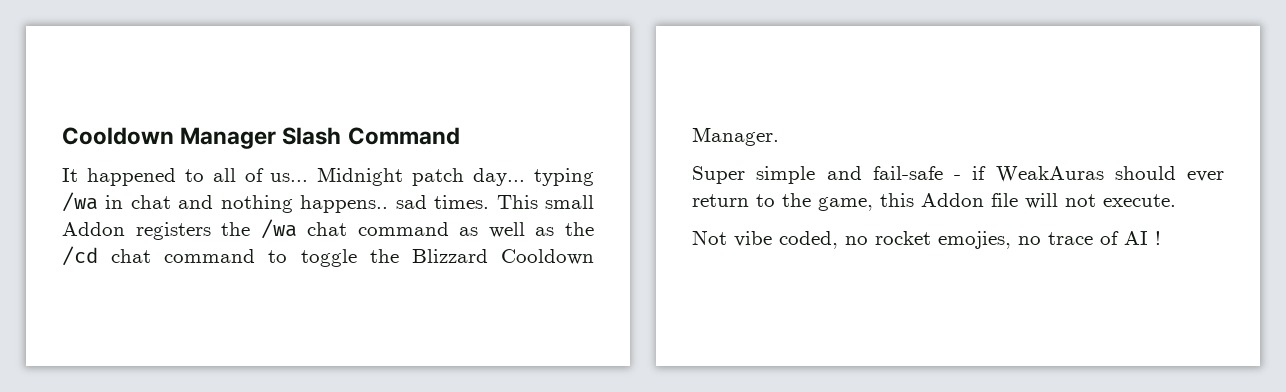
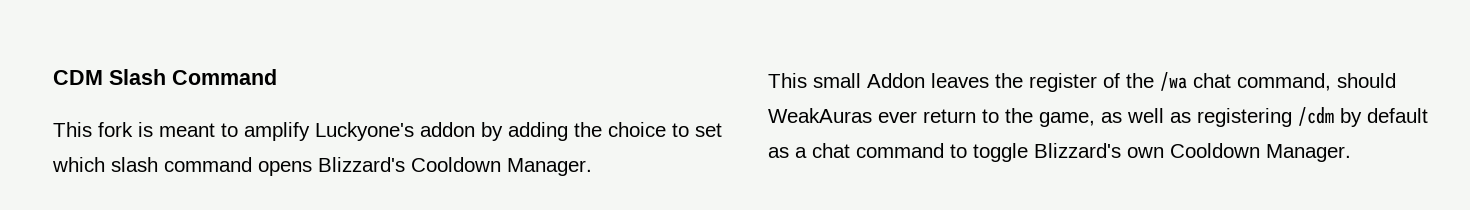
- Cooldown Manager Slash Command
+ CDM Slash Command
- It happened to all of us... Midnight patch day... typing /wa in chat and nothing happens.. sad times. This small Addon registers the /wa chat command as well as the /cd chat command to toggle the Blizzard Cooldown Manager.
- Super simple and fail-safe - if WeakAuras should ever return to the game, this Addon file will not execute.
- Not vibe coded, no rocket emojies, no trace of AI !
+ This fork is meant to amplify Luckyone's addon by adding the choice to set which slash command opens Blizzard's Cooldown Manager.
+ This small Addon leaves the register of the /wa chat command, should WeakAuras ever return to the game, as well as registering /cdm by default as a chat command to toggle Blizzard's own Cooldown Manager.

